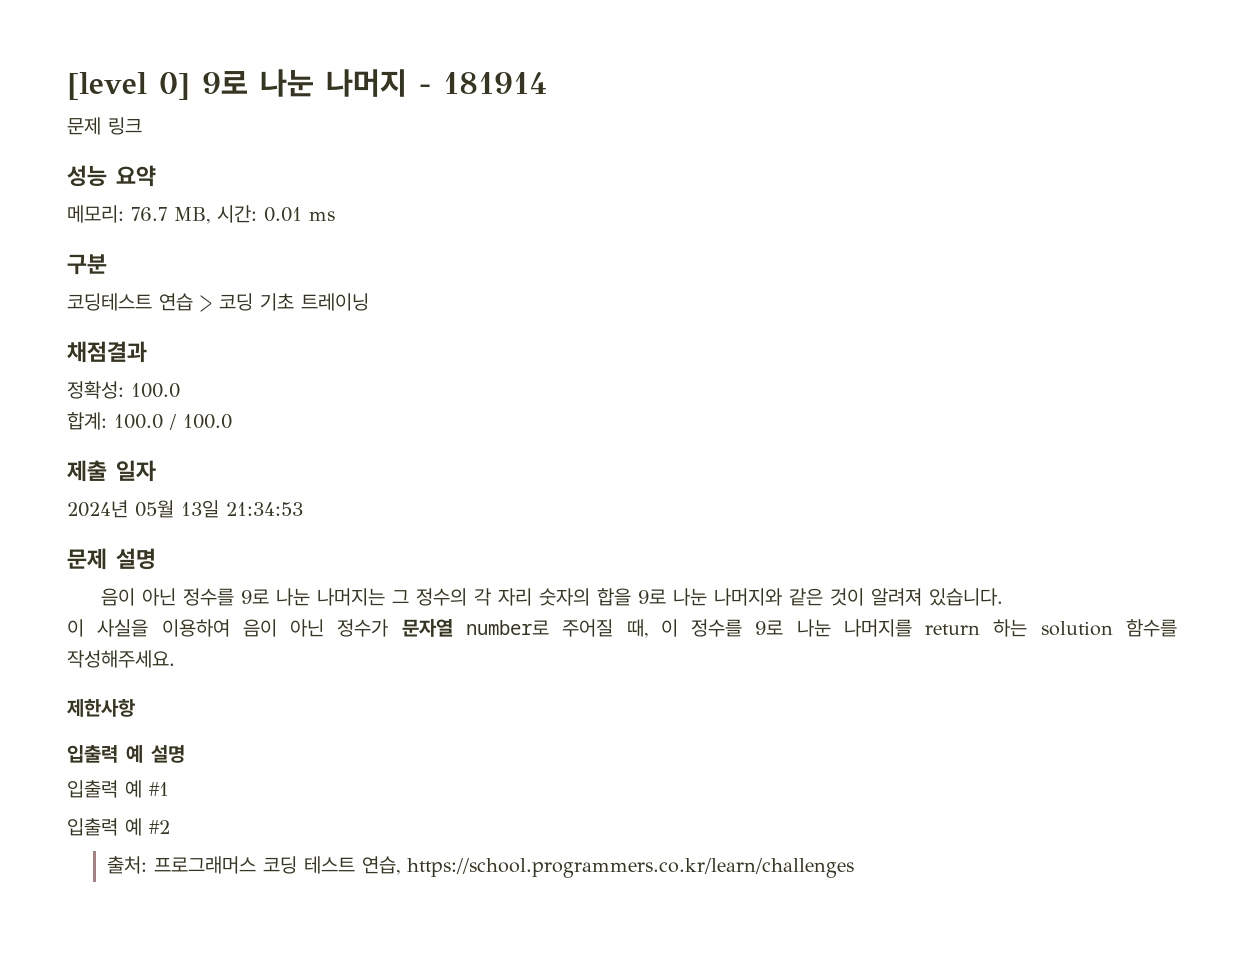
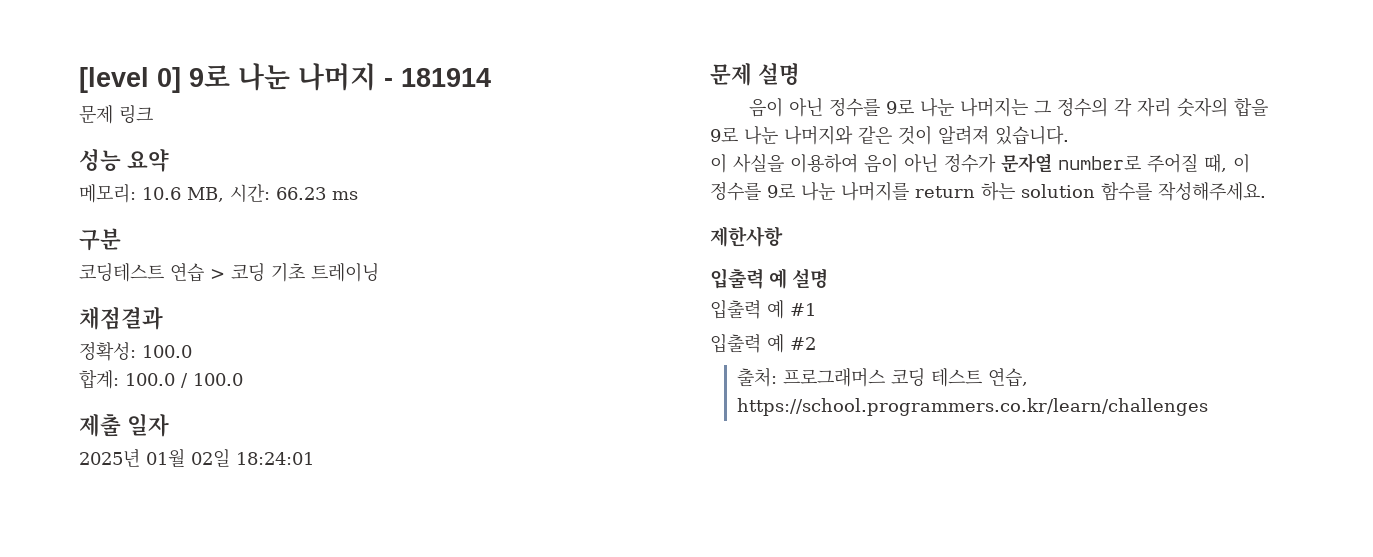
- 메모리: 76.7 MB, 시간: 0.01 ms
+ 메모리: 10.6 MB, 시간: 66.23 ms
- 2024년 05월 13일 21:34:53
+ 2025년 01월 02일 18:24:01

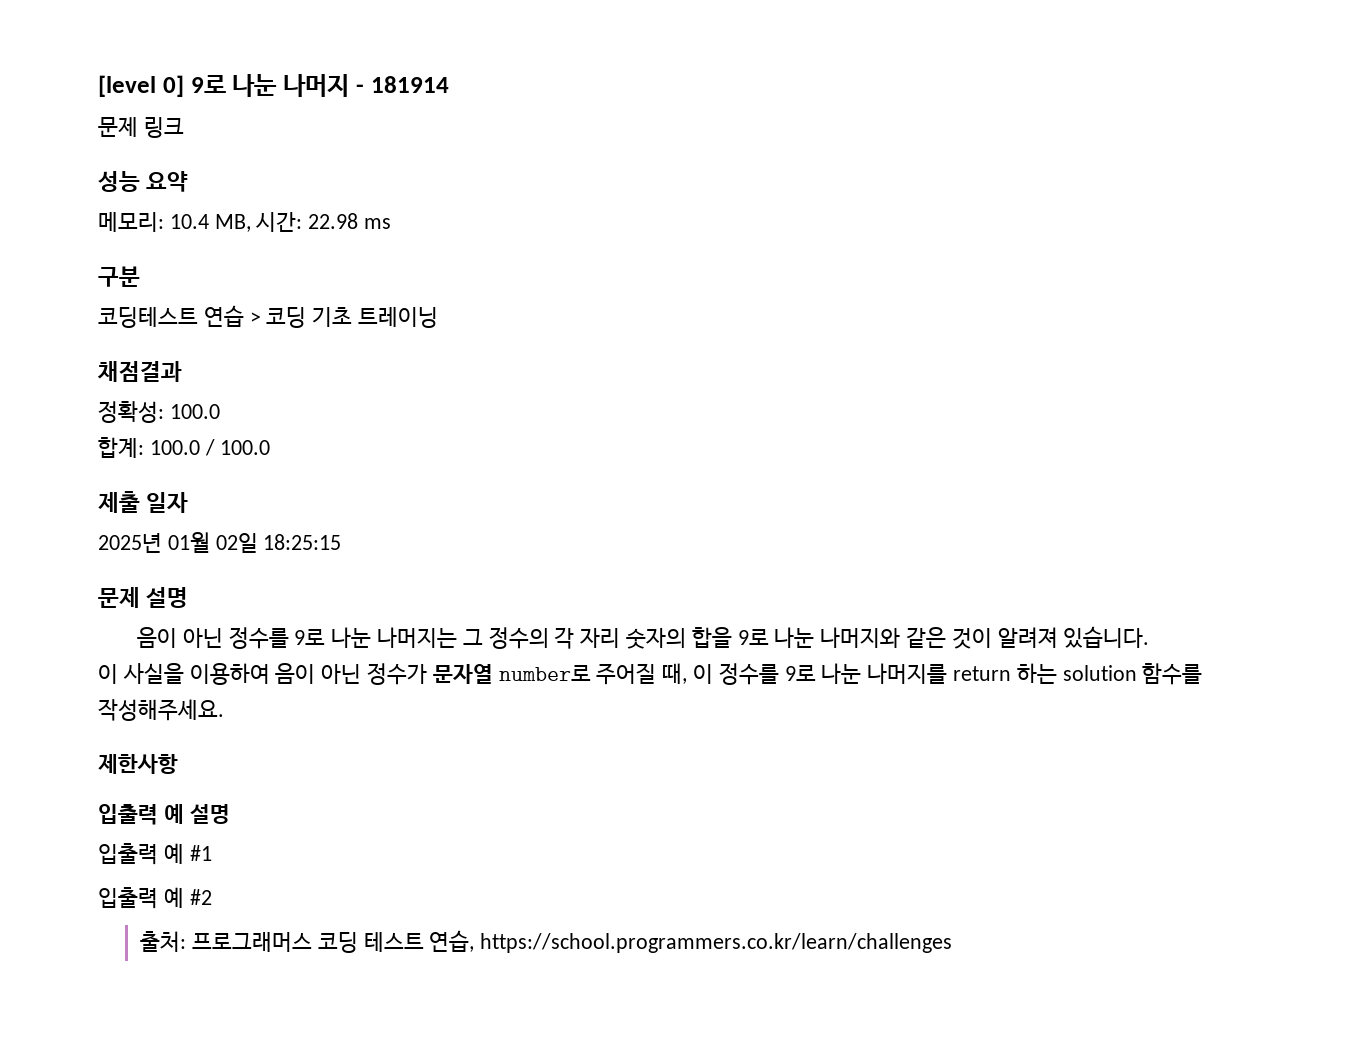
- 메모리: 10.6 MB, 시간: 66.23 ms
+ 메모리: 10.4 MB, 시간: 22.98 ms
- 2025년 01월 02일 18:24:01
+ 2025년 01월 02일 18:25:15

